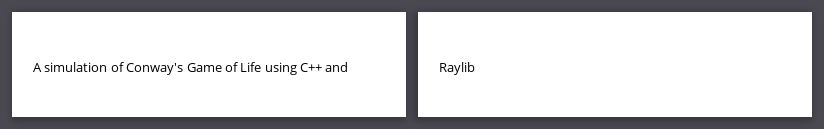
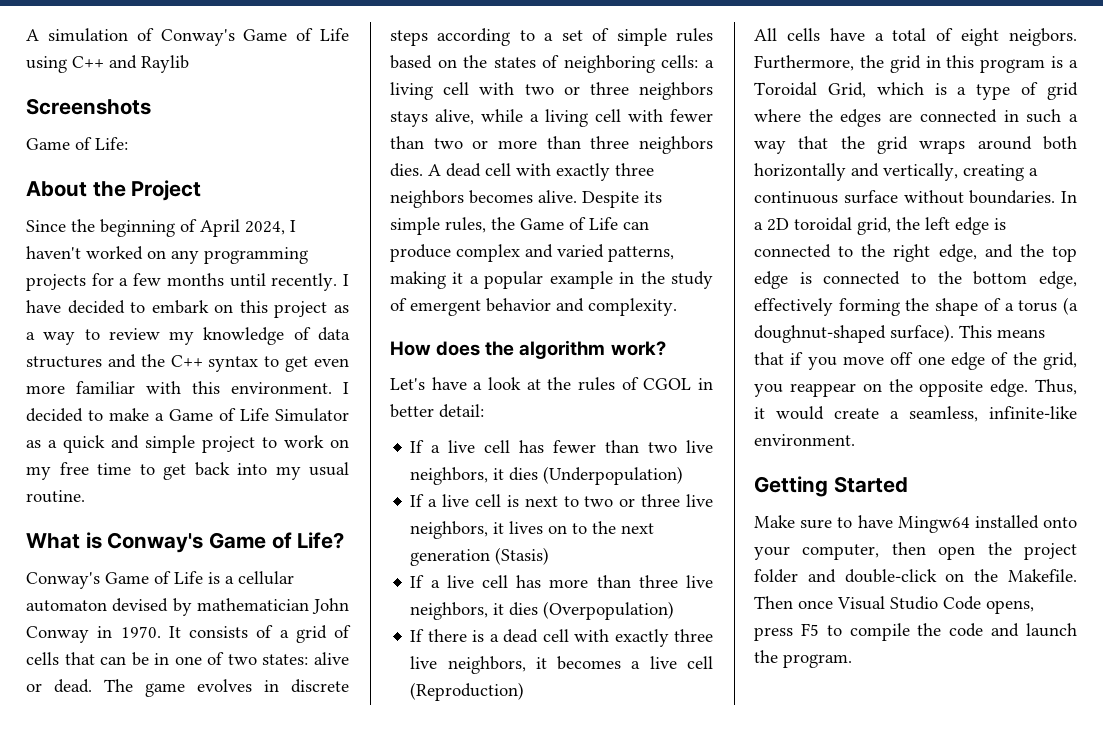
+ Screenshots
+ Game of Life:
+ About the Project
+ Since the beginning of April 2024, I haven't worked on any programming projects for a few months until recently. I have decided to embark on this project as a way to review my knowledge of data structures and the C++ syntax to get even more familiar with this environment. I decided to make a Game of Life Simulator as a quick and simple project to work on my free time to get back into my usual routine.
+ What is Conway's Game of Life?
+ Conway's Game of Life is a cellular automaton devised by mathematician John Conway in 1970. It consists of a grid of cells that can be in one of two states: alive or dead. The game evolves in discrete steps according to a set of simple rules based on the states of neighboring cells: a living cell with two or three neighbors stays alive, while a living cell with fewer than two or more than three neighbors dies. A dead cell with exactly three neighbors becomes alive. Despite its simple rules, the Game of Life can produce complex and varied patterns, making it a popular example in the study of emergent behavior and complexity.
+ How does the algorithm work?
+ Let's have a look at the rules of CGOL in better detail:
+ If a live cell has fewer than two live neighbors, it dies (Underpopulation)
+ If a live cell is next to two or three live neighbors, it lives on to the next generation (Stasis)
+ If a live cell has more than three live neighbors, it dies (Overpopulation)
+ If there is a dead cell with exactly three live neighbors, it becomes a live cell (Reproduction)
+ All cells have a total of eight neigbors. Furthermore, the grid in this program is a Toroidal Grid, which is a type of grid where the edges are connected in such a way that the grid wraps around both horizontally and vertically, creating a continuous surface without boundaries. In a 2D toroidal grid, the left edge is connected to the right edge, and the top edge is connected to the bottom edge, effectively forming the shape of a torus (a doughnut-shaped surface). This means that if you move off one edge of the grid, you reappear on the opposite edge. Thus, it would create a seamless, infinite-like environment.
+ Getting Started
+ Make sure to have Mingw64 installed onto your computer, then open the project folder and double-click on the Makefile. Then once Visual Studio Code opens, press F5 to compile the code and launch the program.

